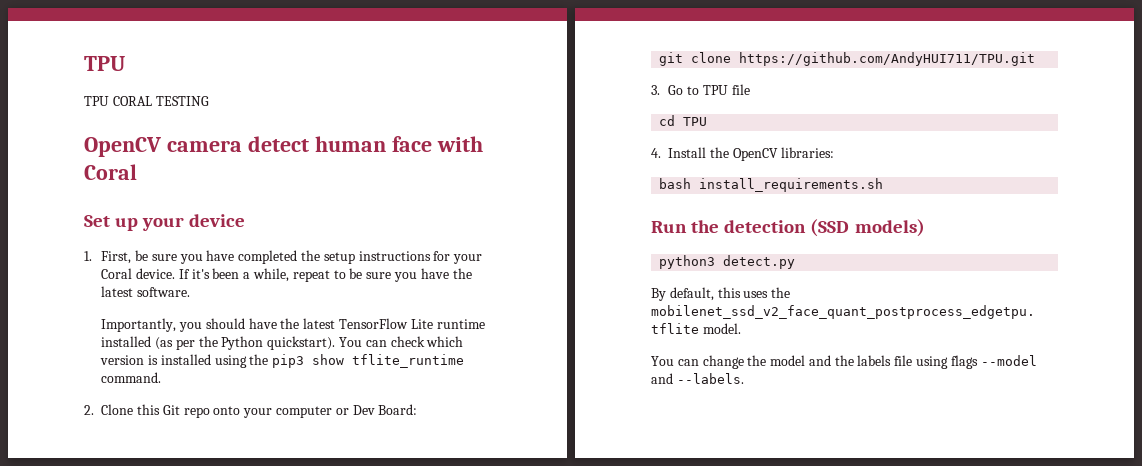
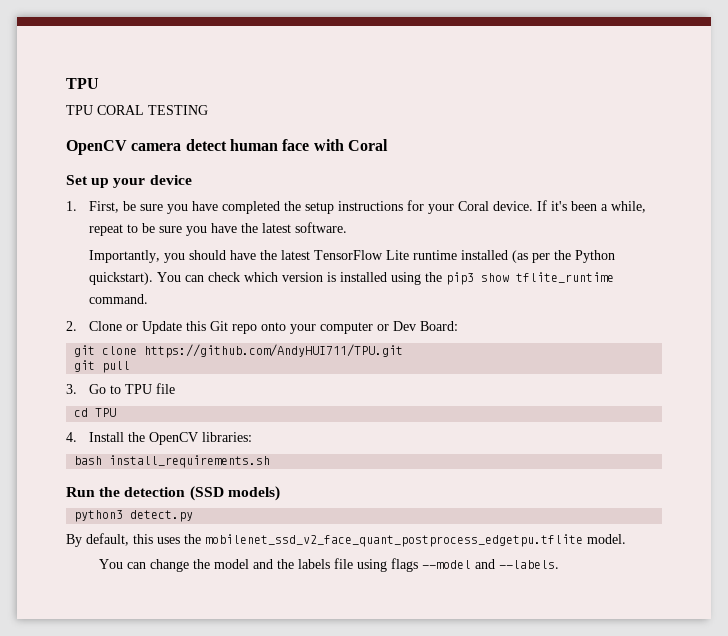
- 2. Clone this Git repo onto your computer or Dev Board:
+ 2. Clone or Update this Git repo onto your computer or Dev Board:
+ git pull

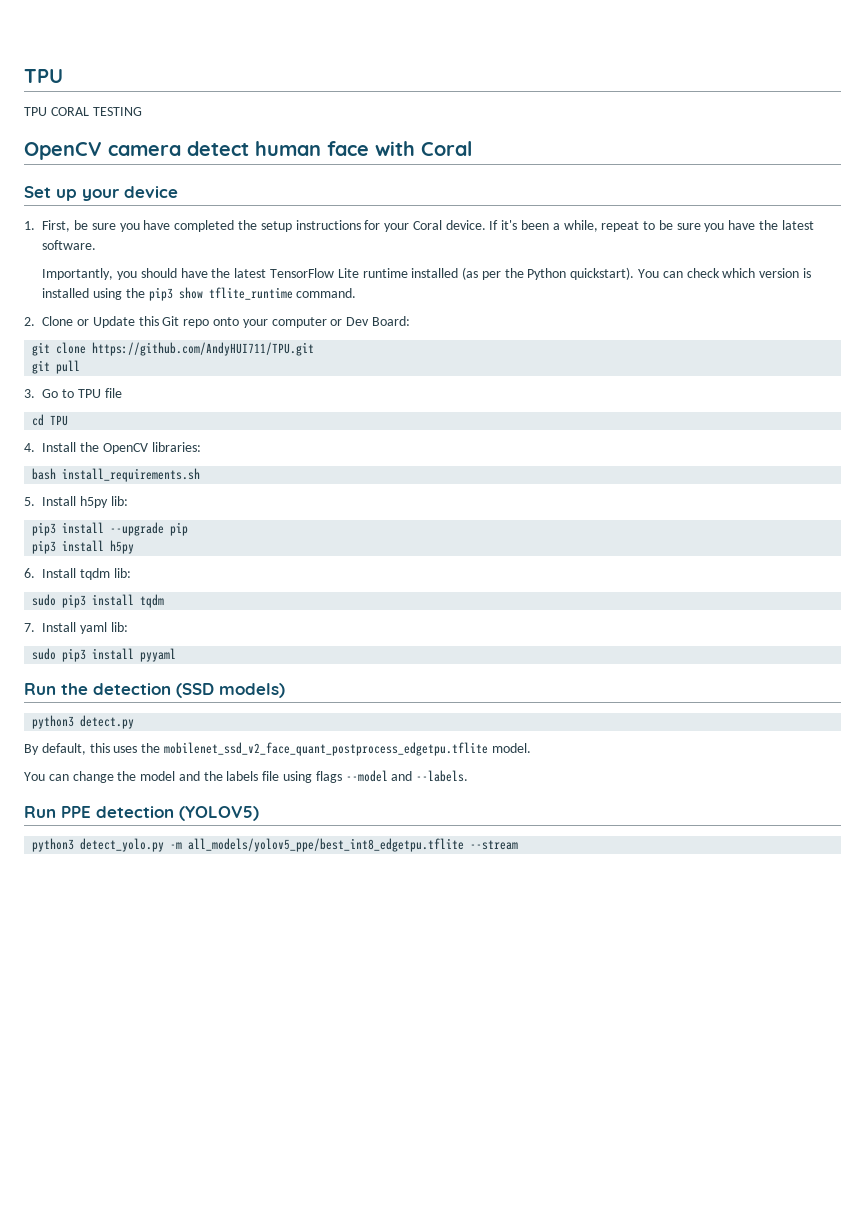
+ 5. Install h5py lib:
+ pip3 install --upgrade pip
+ pip3 install h5py
+ 6. Install tqdm lib:
+ sudo pip3 install tqdm
+ 7. Install yaml lib:
+ sudo pip3 install pyyaml
+ Run PPE detection (YOLOV5)
+ python3 detect_yolo.py -m all_models/yolov5_ppe/best_int8_edgetpu.tflite --stream

